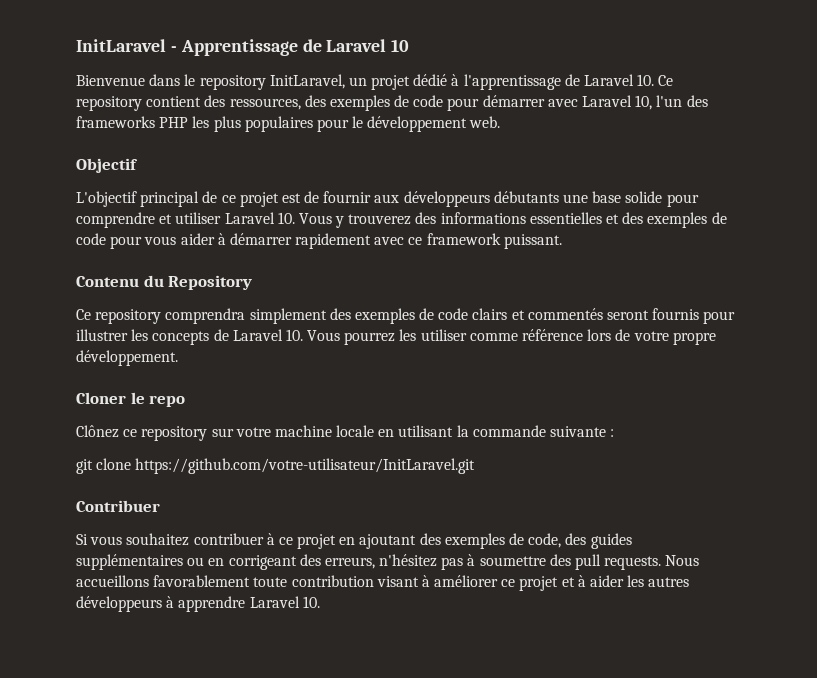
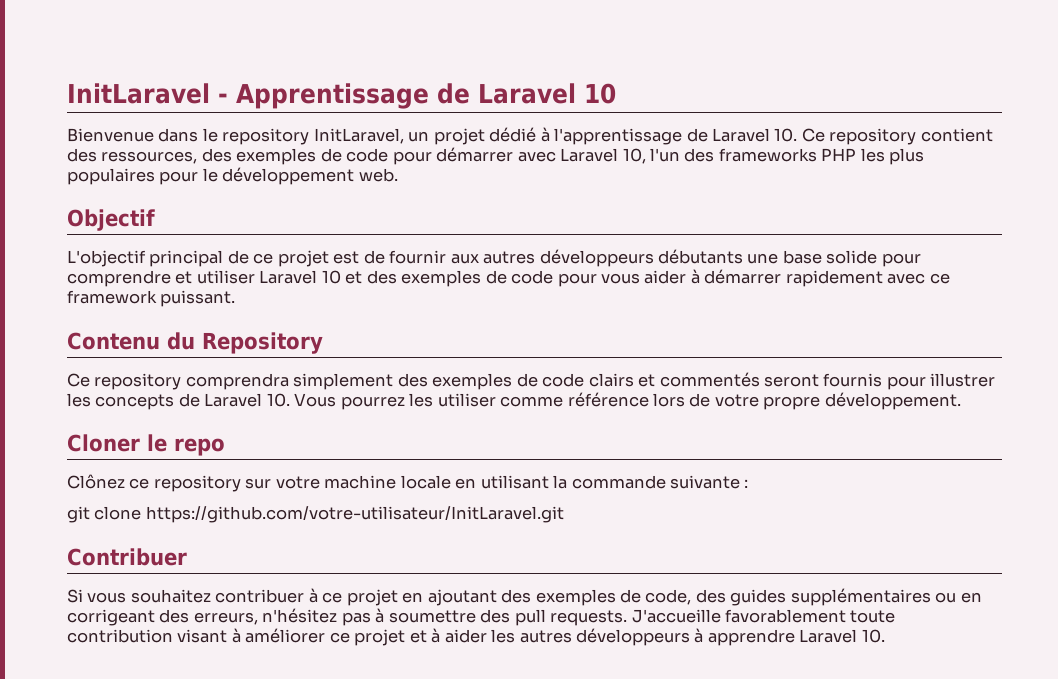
- L'objectif principal de ce projet est de fournir aux développeurs débutants une base solide pour comprendre et utiliser Laravel 10. Vous y trouverez des informations essentielles et des exemples de code pour vous aider à démarrer rapidement avec ce framework puissant.
+ L'objectif principal de ce projet est de fournir aux autres développeurs débutants une base solide pour comprendre et utiliser Laravel 10 et des exemples de code pour vous aider à démarrer rapidement avec ce framework puissant.
- Nous accueillons favorablement toute contribution visant à améliorer ce projet et à aider les autres développeurs à apprendre Laravel 10.
+ J'accueille favorablement toute contribution visant à améliorer ce projet et à aider les autres développeurs à apprendre Laravel 10.

